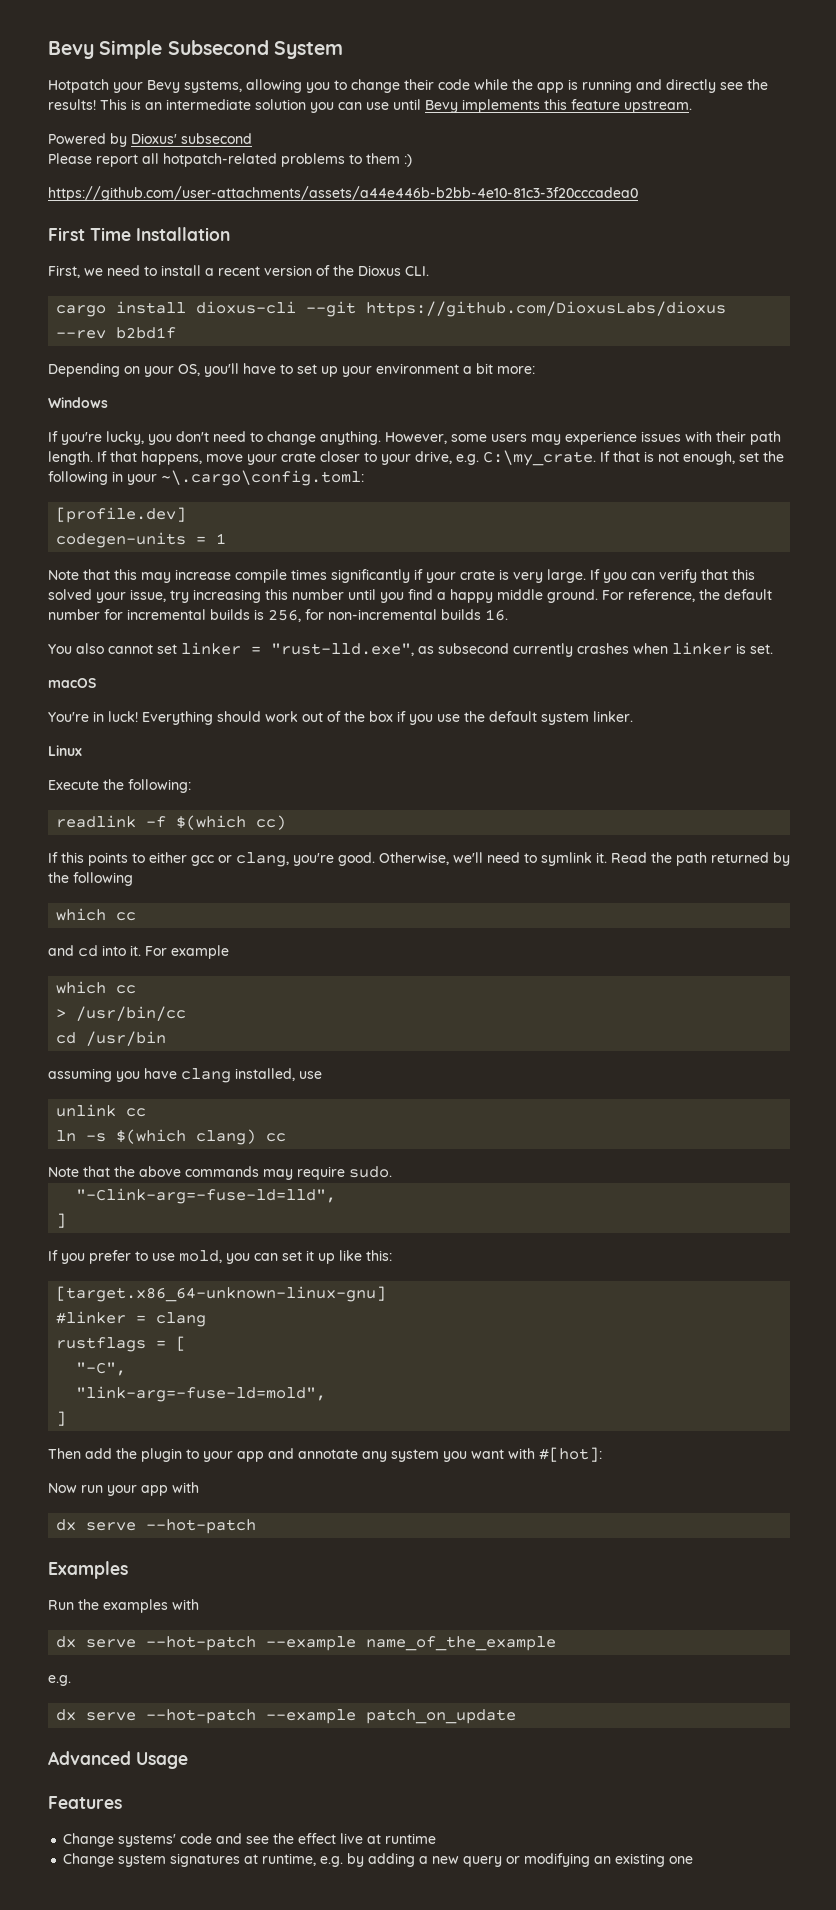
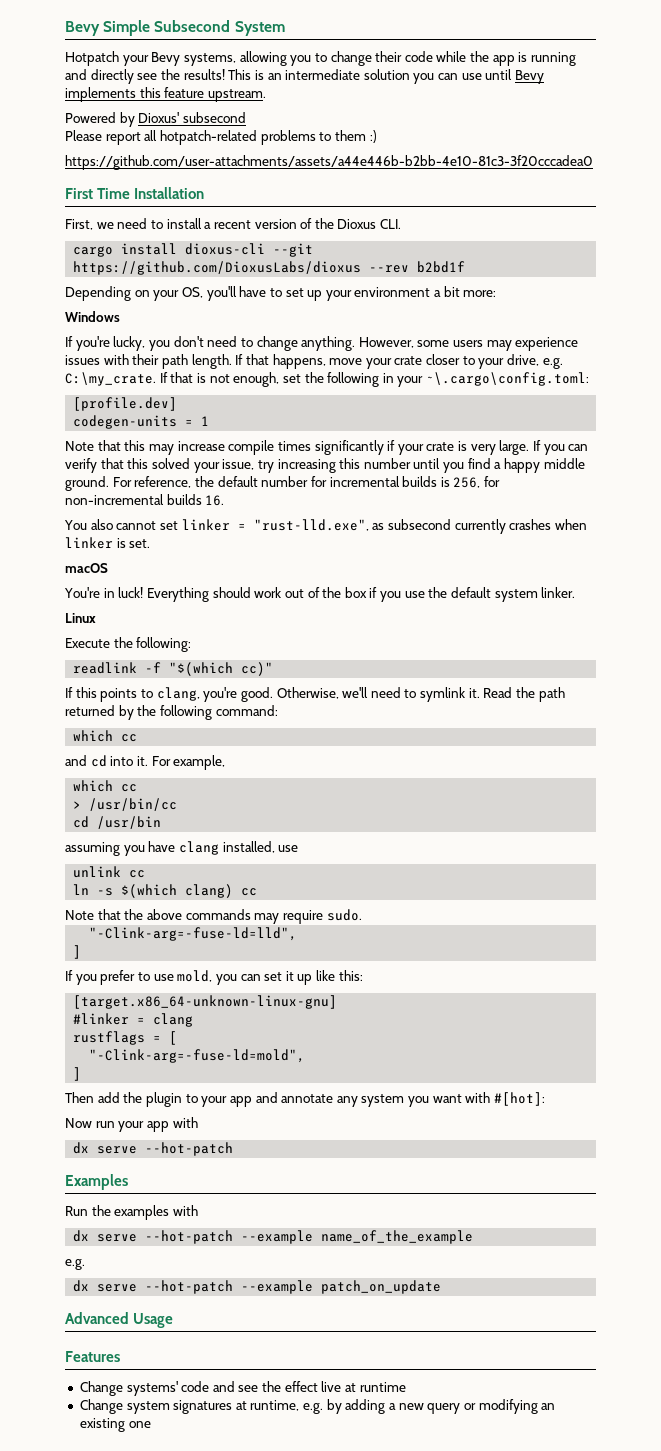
- readlink -f $(which cc)
+ readlink -f "$(which cc)"
- If this points to either gcc or clang, you're good.
+ If this points to clang, you're good.
- Read the path returned by the following
+ Read the path returned by the following command:
- For example
+ For example,
- "-C",
- "link-arg=-fuse-ld=mold",
+ "-Clink-arg=-fuse-ld=mold",

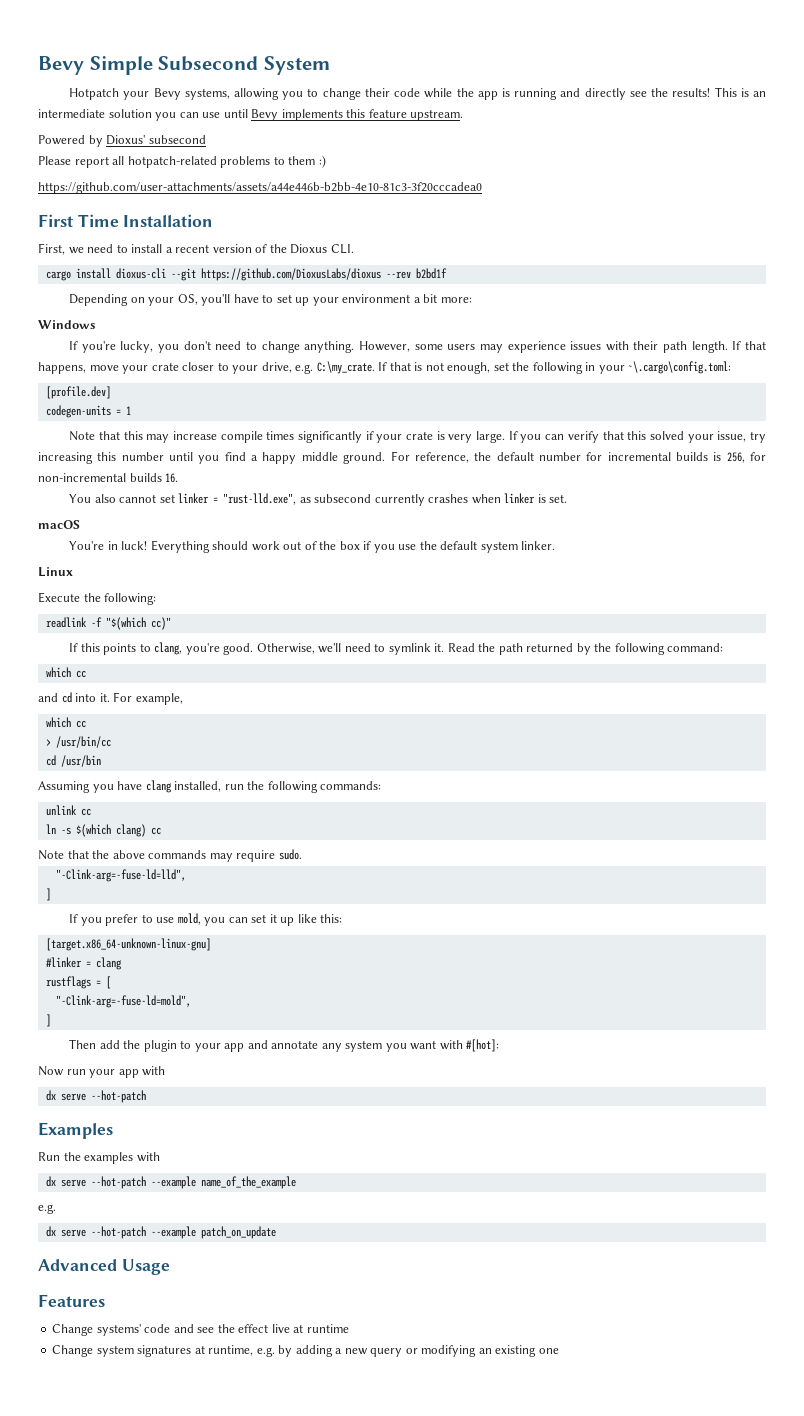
- assuming you have clang installed, use
+ Assuming you have clang installed, run the following commands:

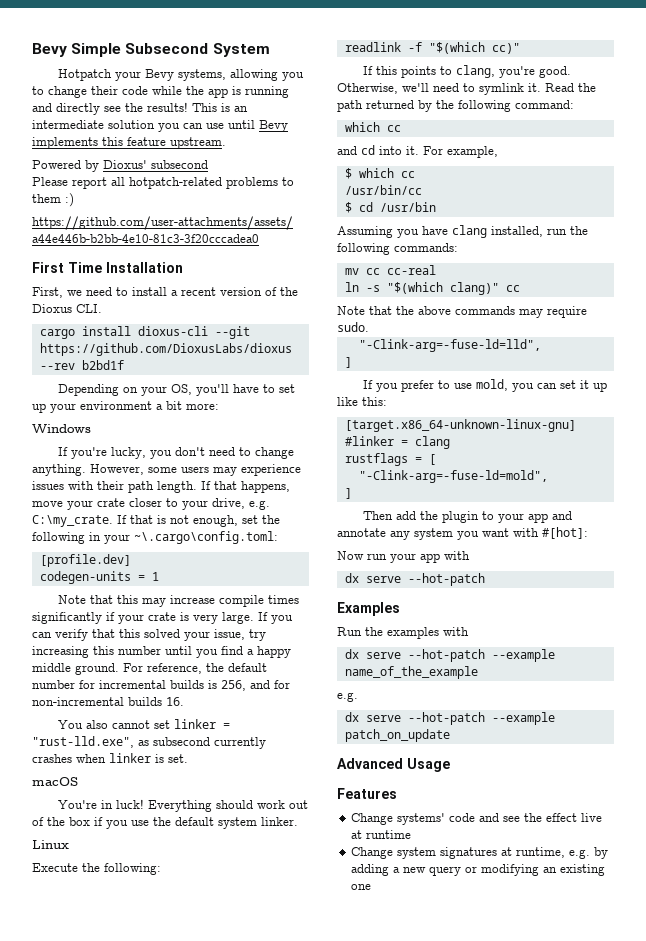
- For reference, the default number for incremental builds is 256, for non-incremental builds 16.
+ For reference, the default number for incremental builds is 256, and for non-incremental builds 16.
  For example,
- which cc
- > /usr/bin/cc
+ $ which cc
+ /usr/bin/cc
- cd /usr/bin
+ $ cd /usr/bin
- unlink cc
+ mv cc cc-real
- ln -s $(which clang) cc
+ ln -s "$(which clang)" cc

